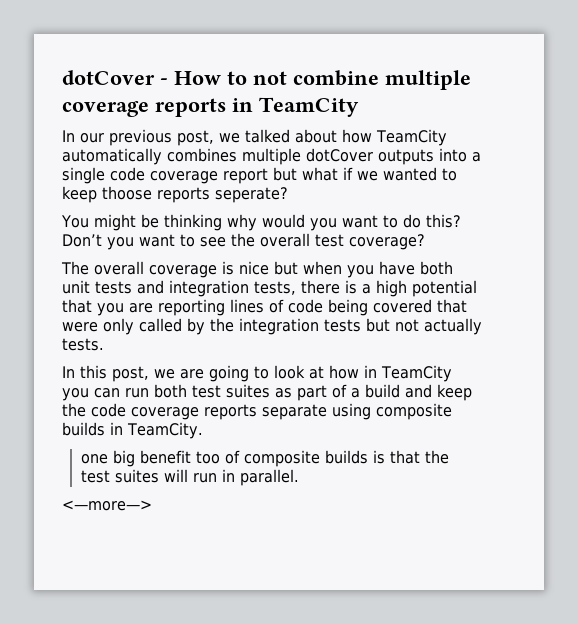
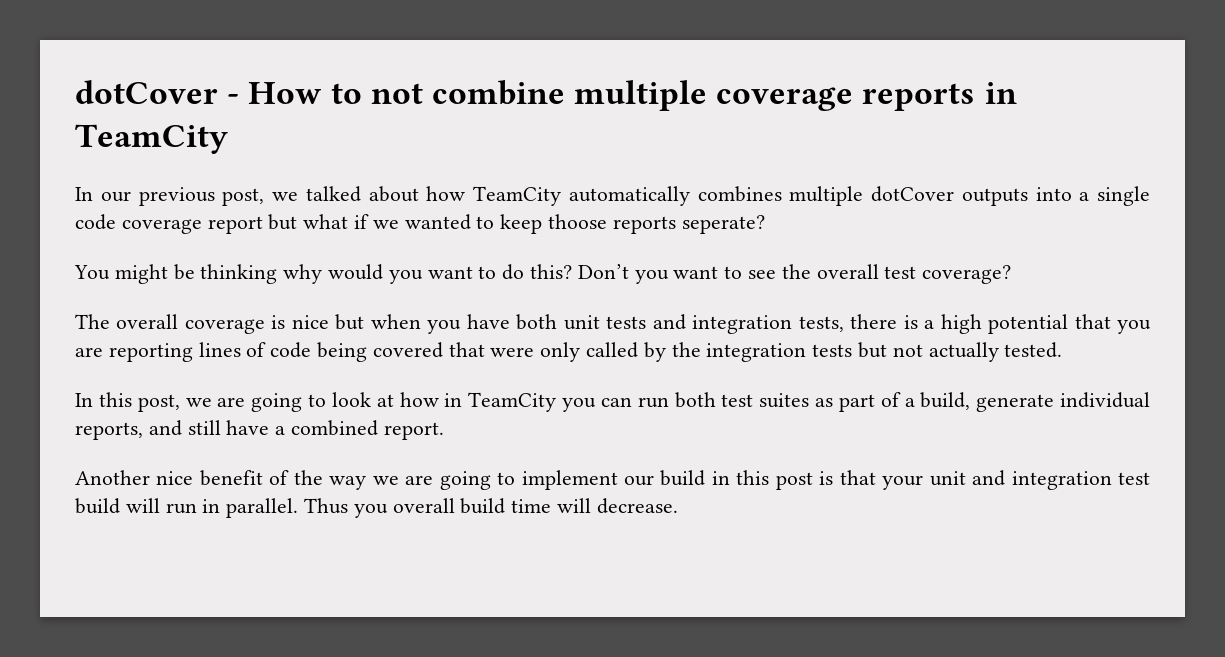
- The overall coverage is nice but when you have both unit tests and integration tests, there is a high potential that you are reporting lines of code being covered that were only called by the integration tests but not actually tests.
+ The overall coverage is nice but when you have both unit tests and integration tests, there is a high potential that you are reporting lines of code being covered that were only called by the integration tests but not actually tested.
- In this post, we are going to look at how in TeamCity you can run both test suites as part of a build and keep the code coverage reports separate using composite builds in TeamCity.
- one big benefit too of composite builds is that the test suites will run in parallel.
- <—more—>
+ In this post, we are going to look at how in TeamCity you can run both test suites as part of a build, generate individual reports, and still have a combined report.
+ Another nice benefit of the way we are going to implement our build in this post is that your unit and integration test build will run in parallel. Thus you overall build time will decrease.

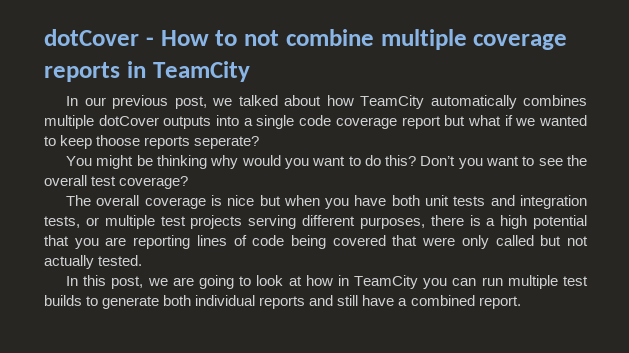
- The overall coverage is nice but when you have both unit tests and integration tests, there is a high potential that you are reporting lines of code being covered that were only called by the integration tests but not actually tested.
+ The overall coverage is nice but when you have both unit tests and integration tests, or multiple test projects serving different purposes, there is a high potential that you are reporting lines of code being covered that were only called but not actually tested.
- In this post, we are going to look at how in TeamCity you can run both test suites as part of a build, generate individual reports, and still have a combined report.
+ In this post, we are going to look at how in TeamCity you can run multiple test builds to generate both individual reports and still have a combined report.
- Another nice benefit of the way we are going to implement our build in this post is that your unit and integration test build will run in parallel. Thus you overall build time will decrease.

